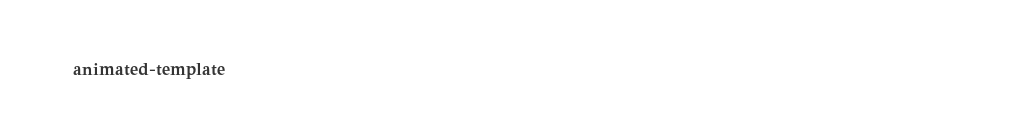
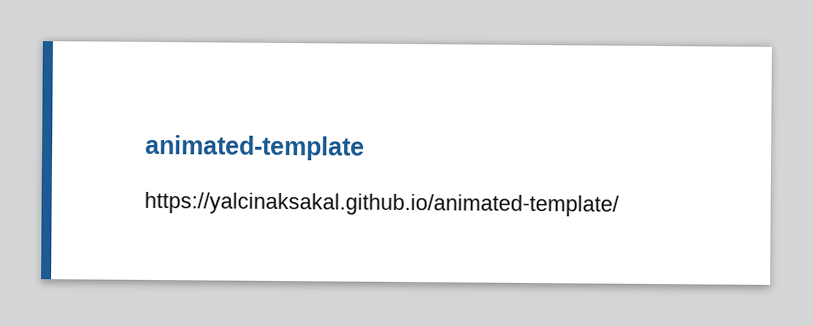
+ https://yalcinaksakal.github.io/animated-template/

